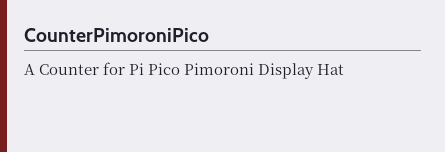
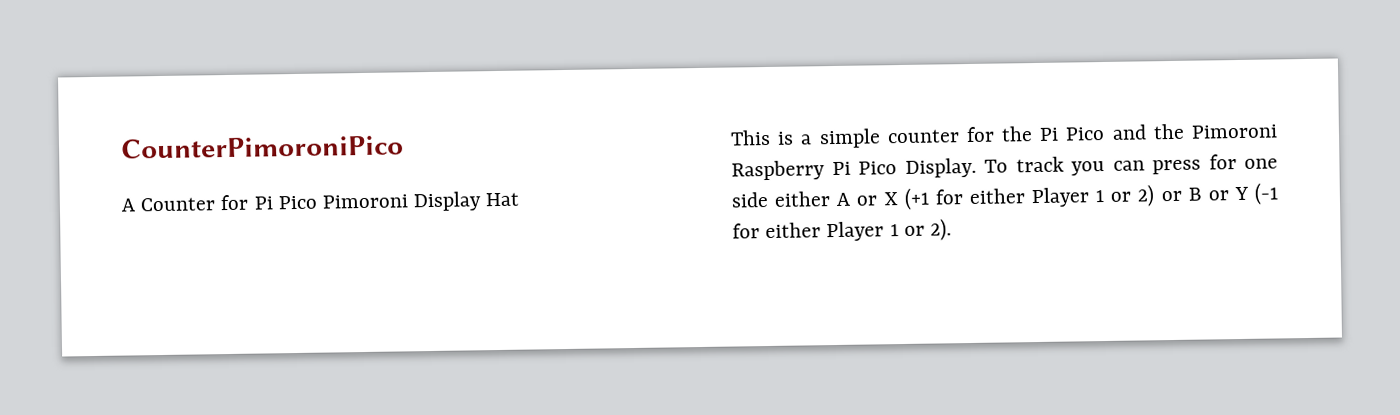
+ This is a simple counter for the Pi Pico and the Pimoroni Raspberry Pi Pico Display. To track you can press for one side either A or X (+1 for either Player 1 or 2) or B or Y (-1 for either Player 1 or 2).

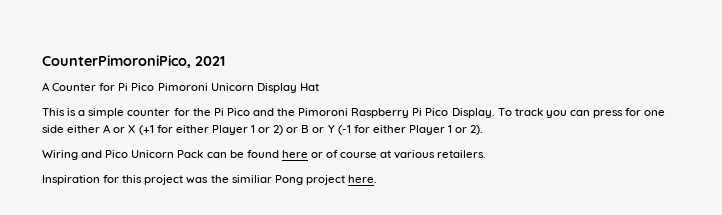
- CounterPimoroniPico
+ CounterPimoroniPico, 2021
- A Counter for Pi Pico Pimoroni Display Hat
+ A Counter for Pi Pico Pimoroni Unicorn Display Hat
+ Wiring and Pico Unicorn Pack can be found here or of course at various retailers.
+ Inspiration for this project was the similiar Pong project here.

